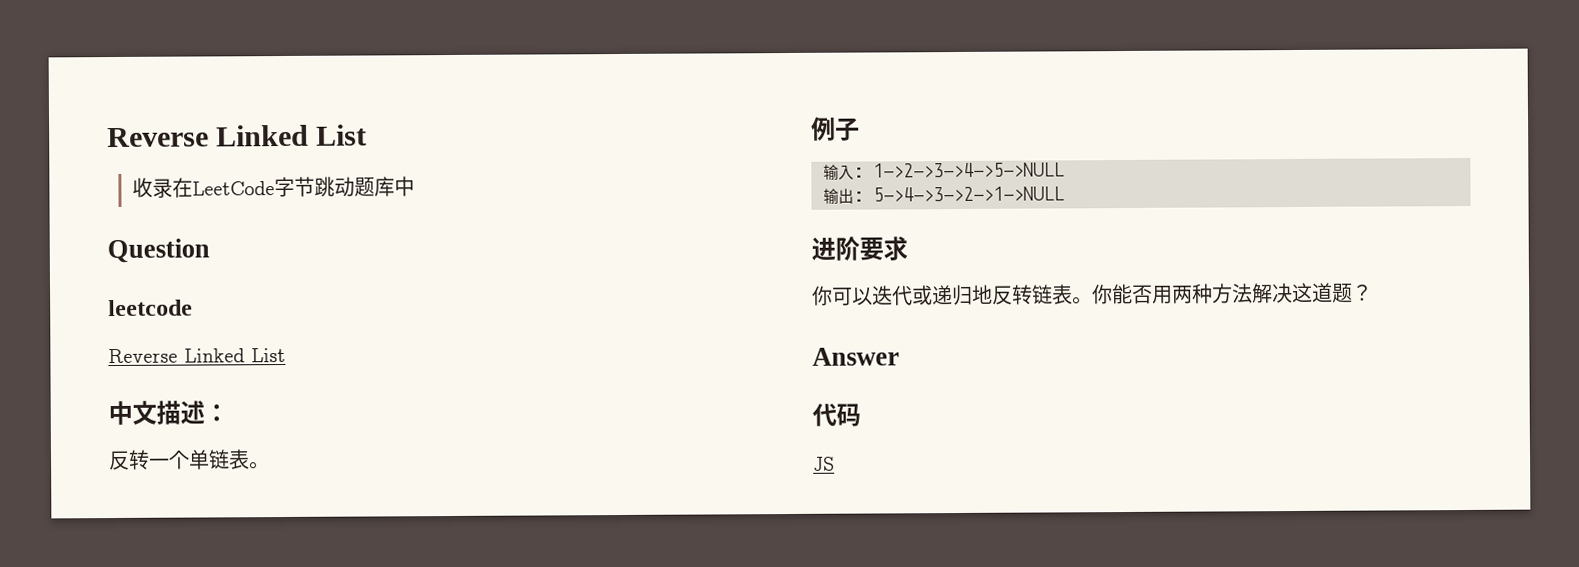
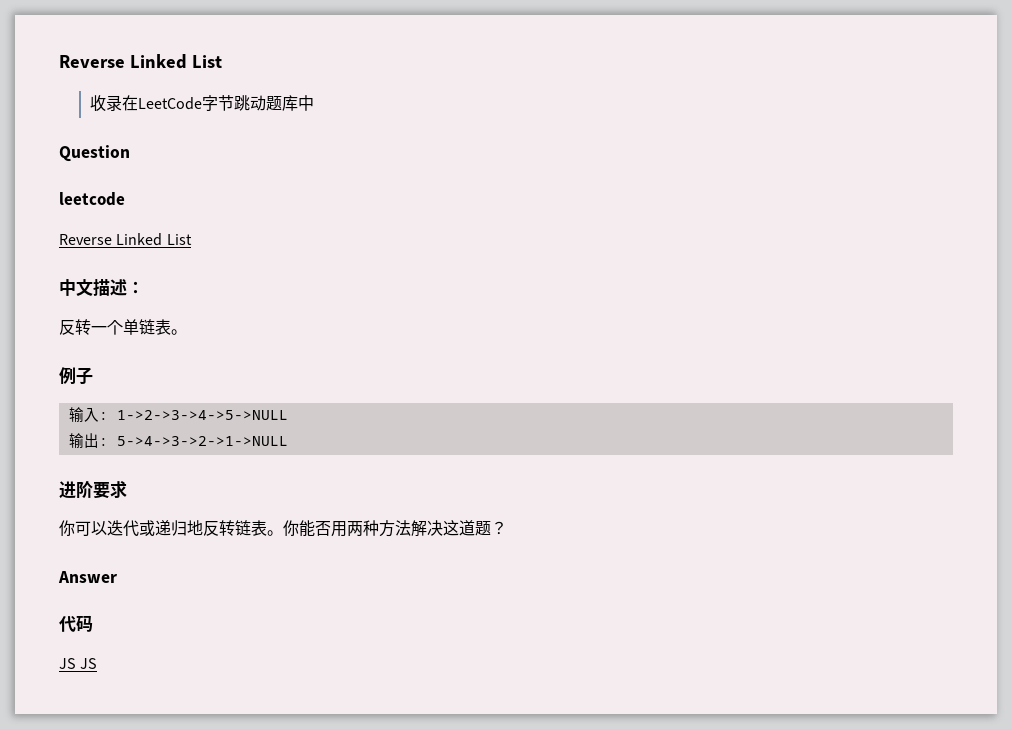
- JS
+ JS JS

